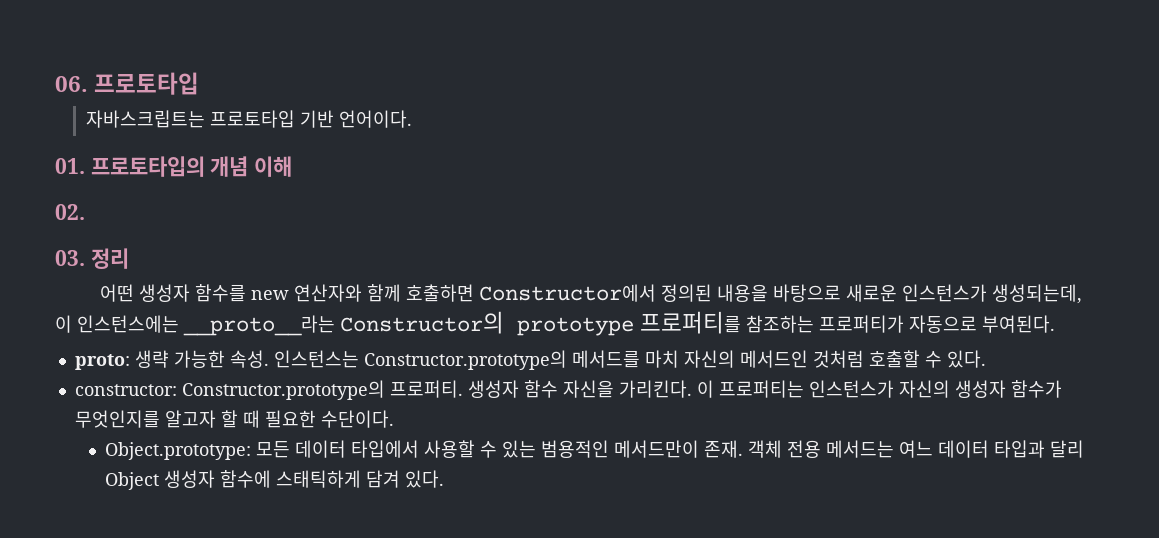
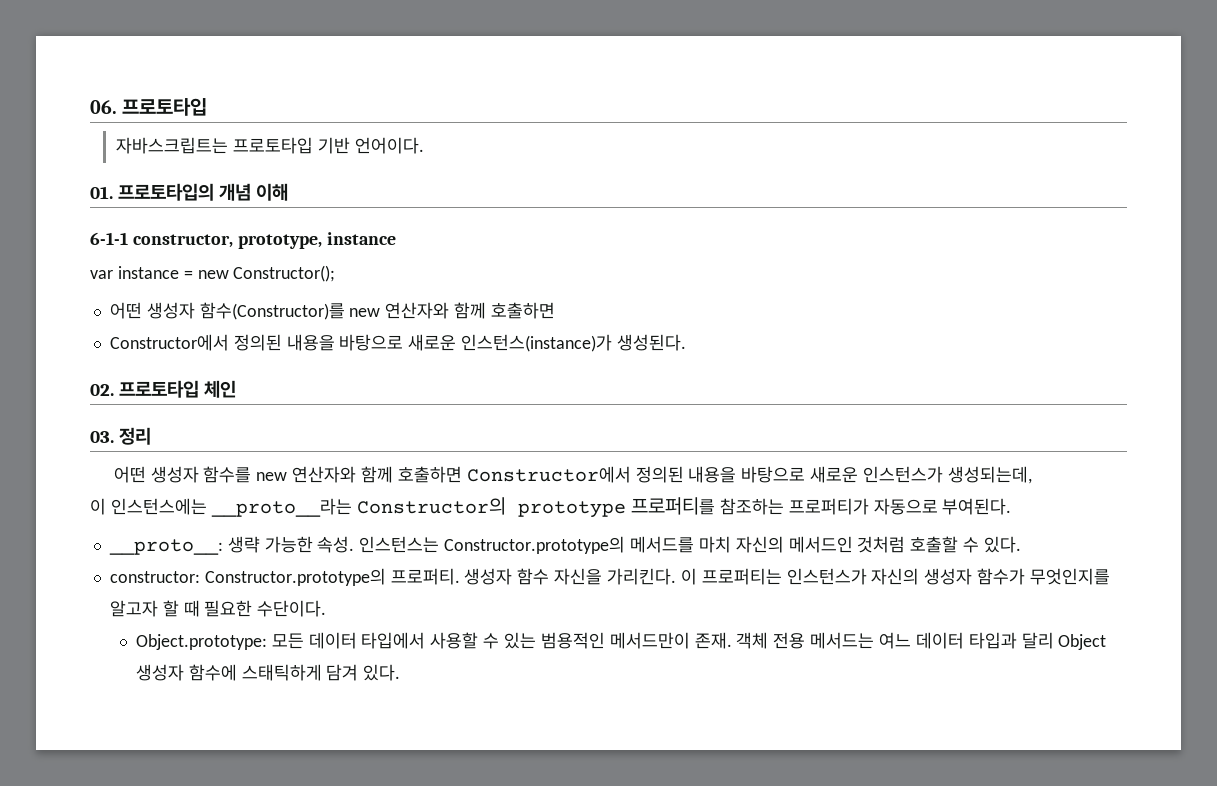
+ 6-1-1 constructor, prototype, instance
+ var instance = new Constructor();
+ 어떤 생성자 함수(Constructor)를 new 연산자와 함께 호출하면
+ Constructor에서 정의된 내용을 바탕으로 새로운 인스턴스(instance)가 생성된다.
- 02.
+ 02. 프로토타입 체인
- proto: 생략 가능한 속성.
+ __proto__: 생략 가능한 속성.

